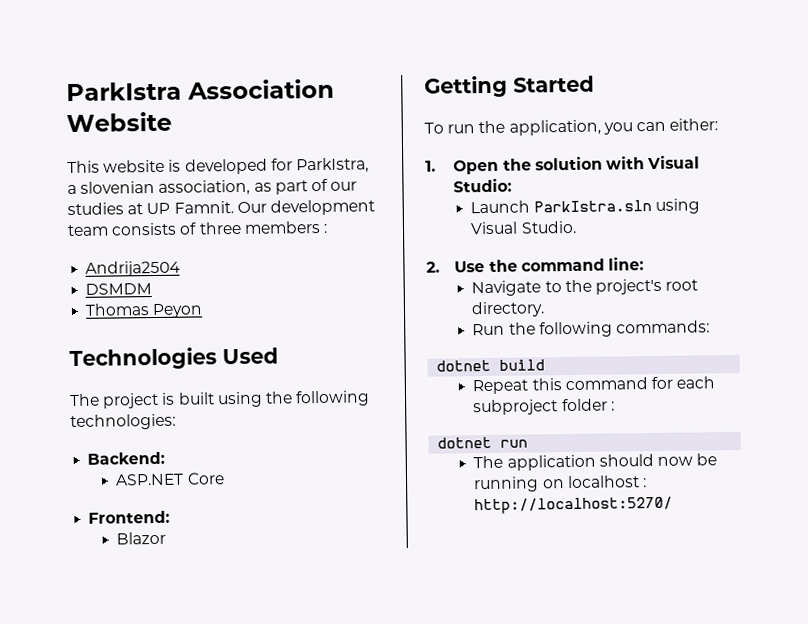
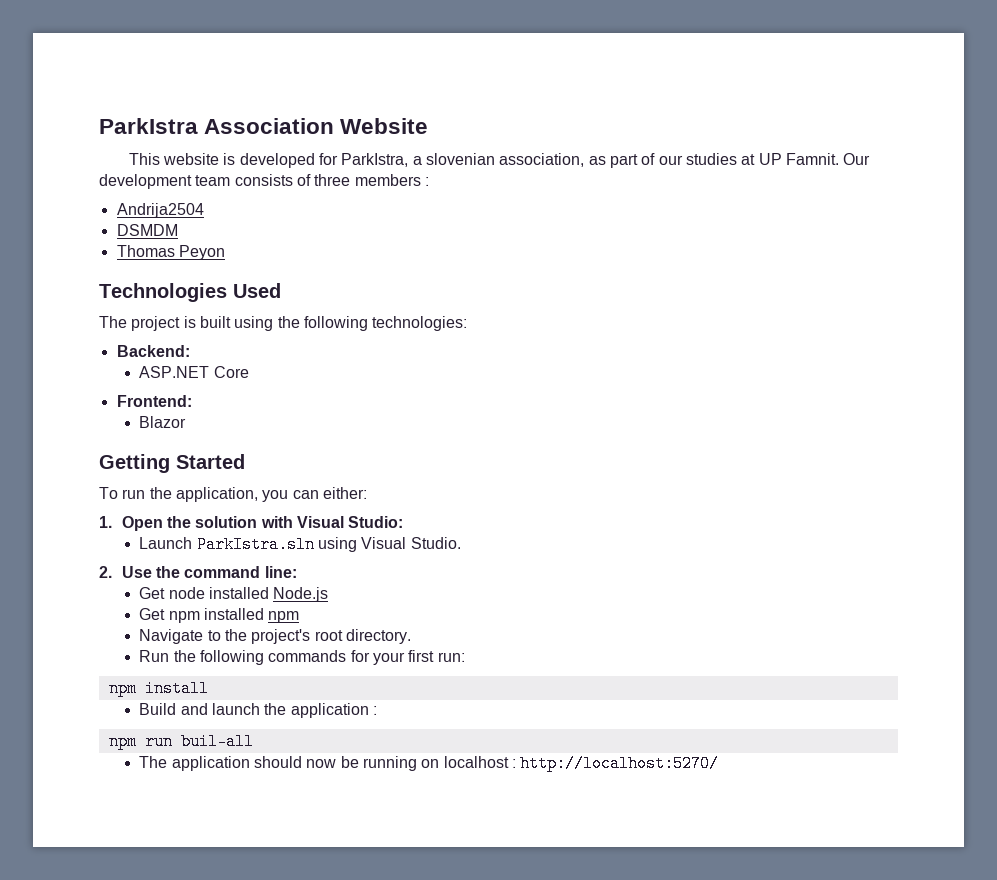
+ Get node installed Node.js
+ Get npm installed npm
- Run the following commands:
- dotnet build
- Repeat this command for each subproject folder :
- dotnet run
+ Run the following commands for your first run:
+ npm install
+ Build and launch the application :
+ npm run buil-all

